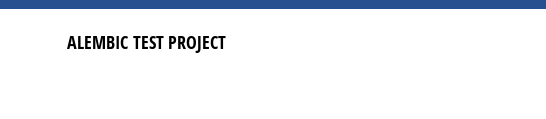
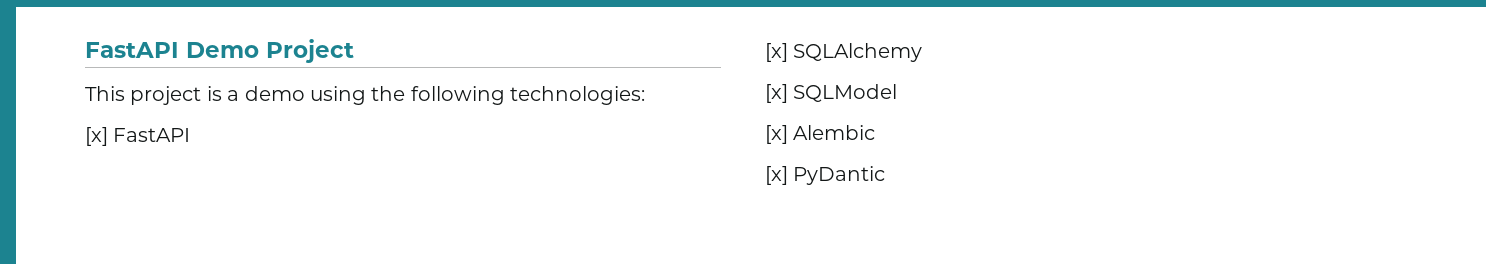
- ALEMBIC TEST PROJECT
+ FastAPI Demo Project
+ This project is a demo using the following technologies:
+ [x] FastAPI
+ [x] SQLAlchemy
+ [x] SQLModel
+ [x] Alembic
+ [x] PyDantic

